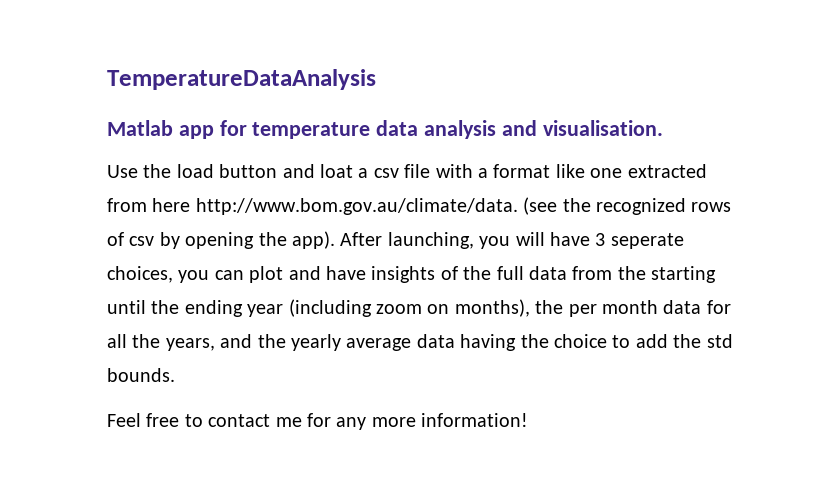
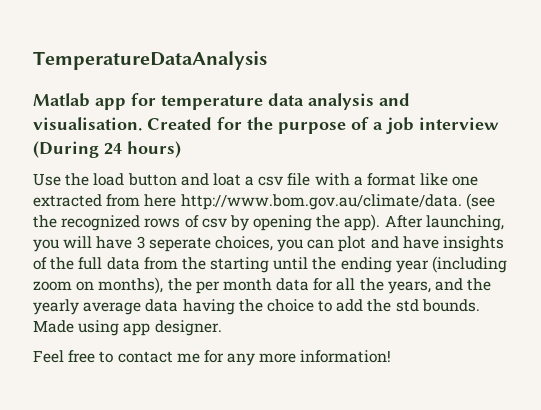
+ Created for the purpose of a job interview (During 24 hours)
+ Made using app designer.

